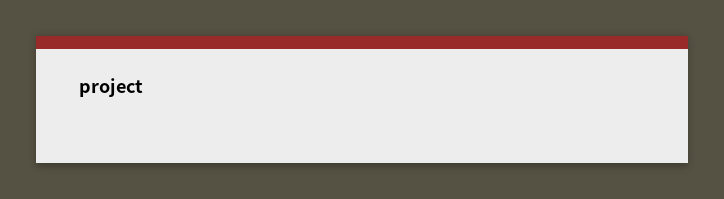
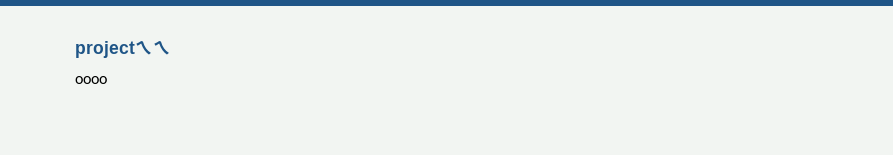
- project
+ projectㄟㄟ
+ oooo

